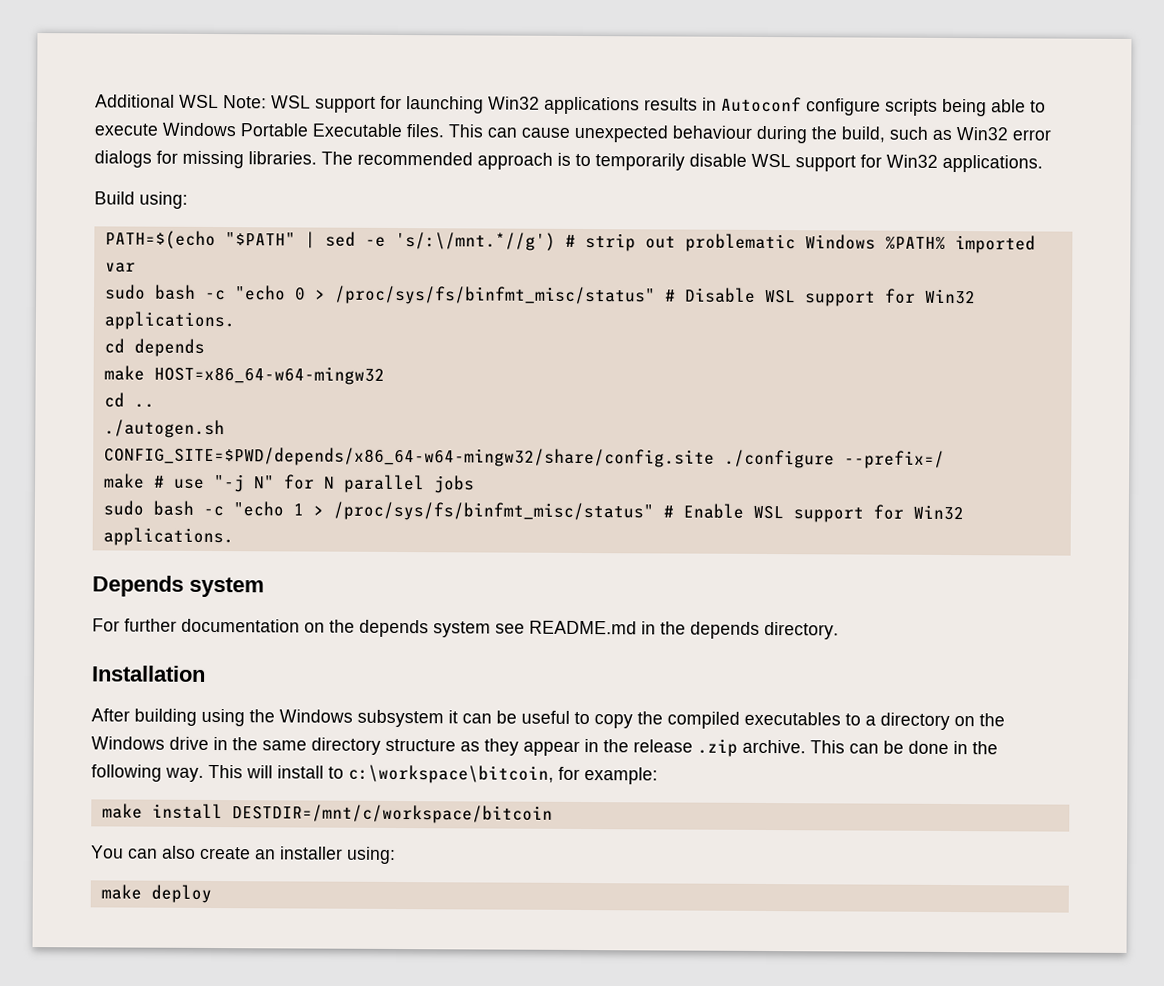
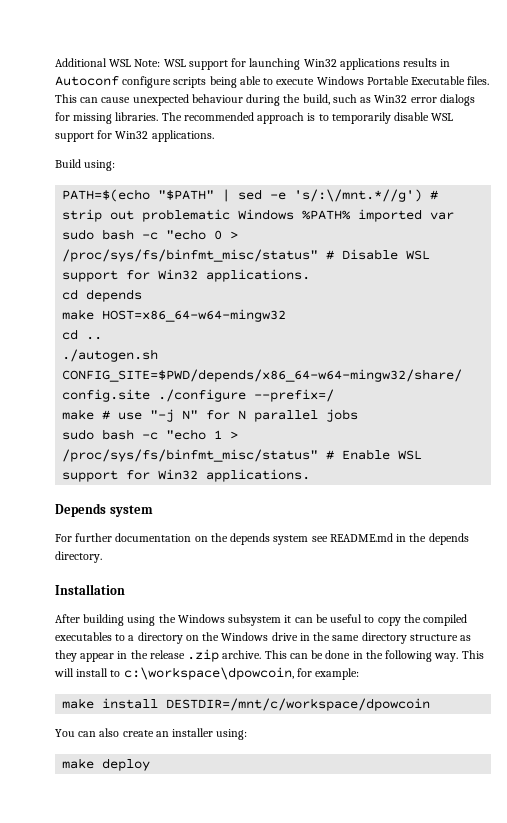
- This will install to c:\workspace\bitcoin, for example:
+ This will install to c:\workspace\dpowcoin, for example:
- make install DESTDIR=/mnt/c/workspace/bitcoin
+ make install DESTDIR=/mnt/c/workspace/dpowcoin

